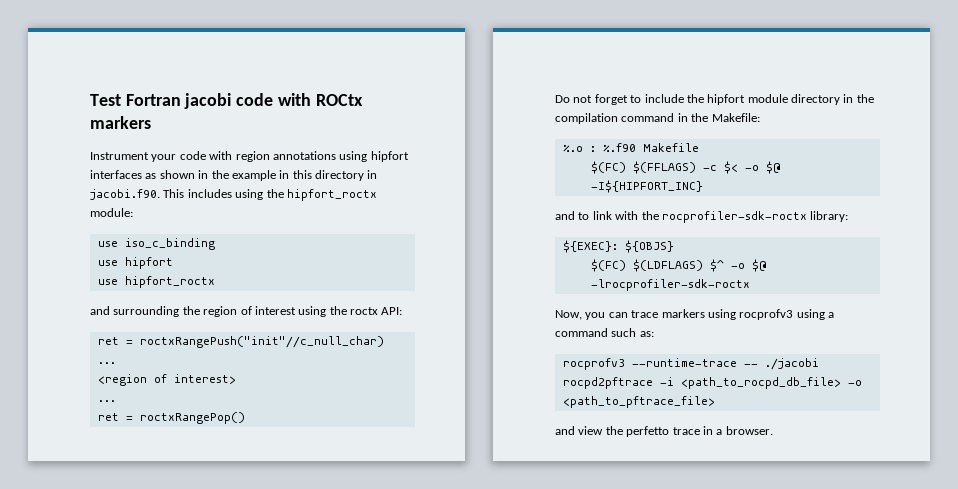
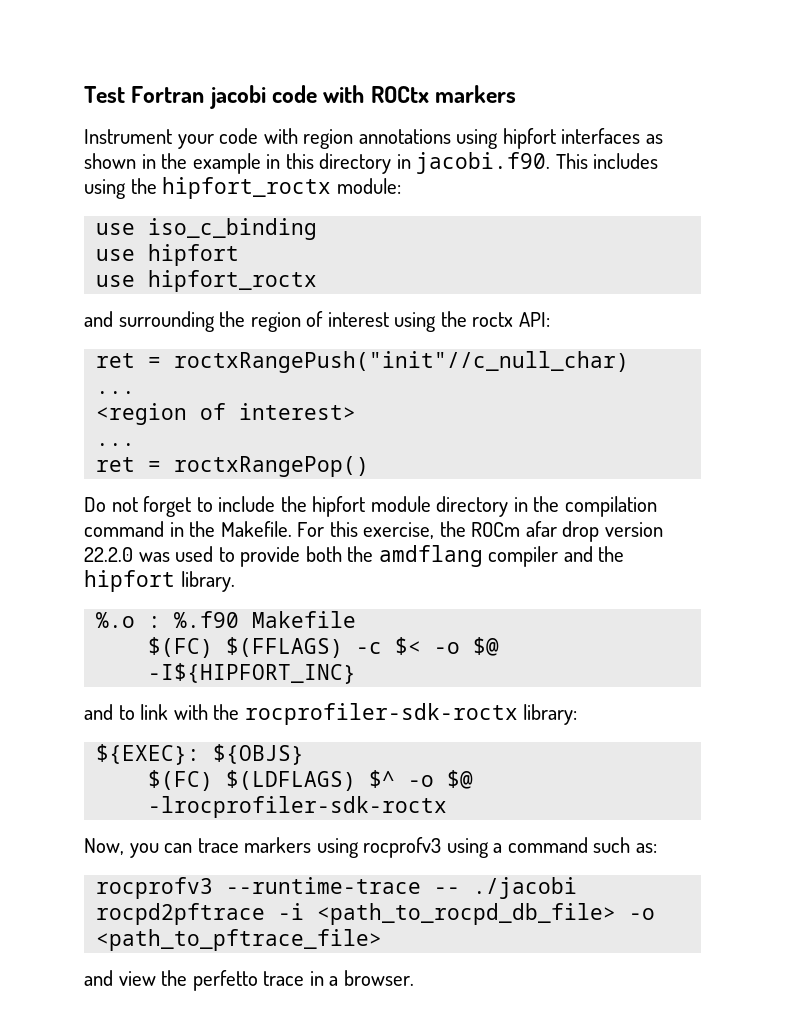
- Do not forget to include the hipfort module directory in the compilation command in the Makefile:
+ Do not forget to include the hipfort module directory in the compilation command in the Makefile. For this exercise, the ROCm afar drop version 22.2.0 was used to provide both the amdflang compiler and the hipfort library.

